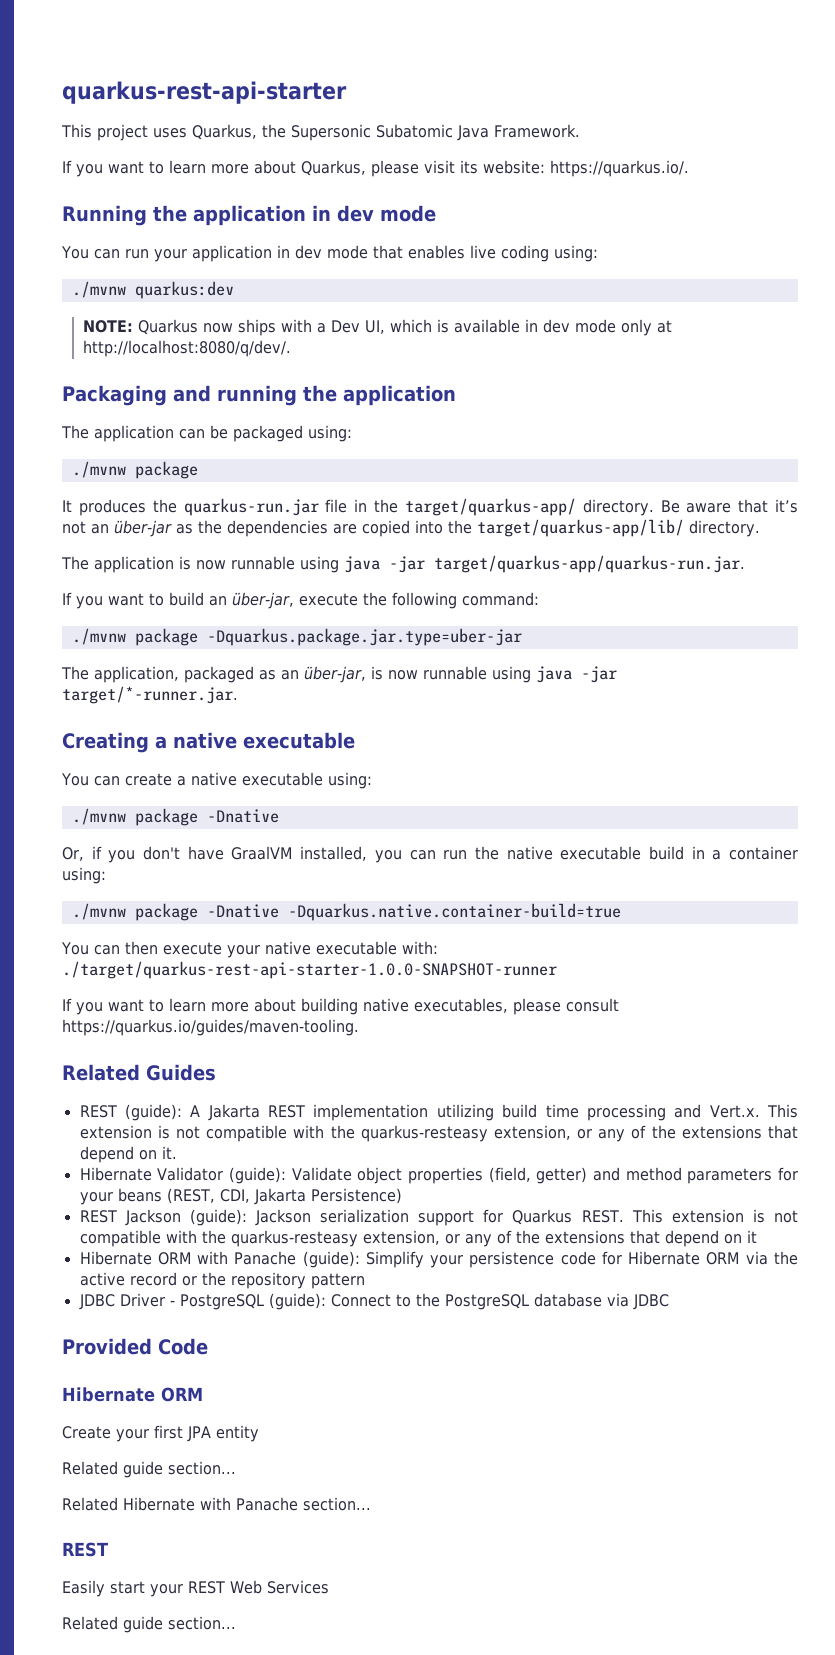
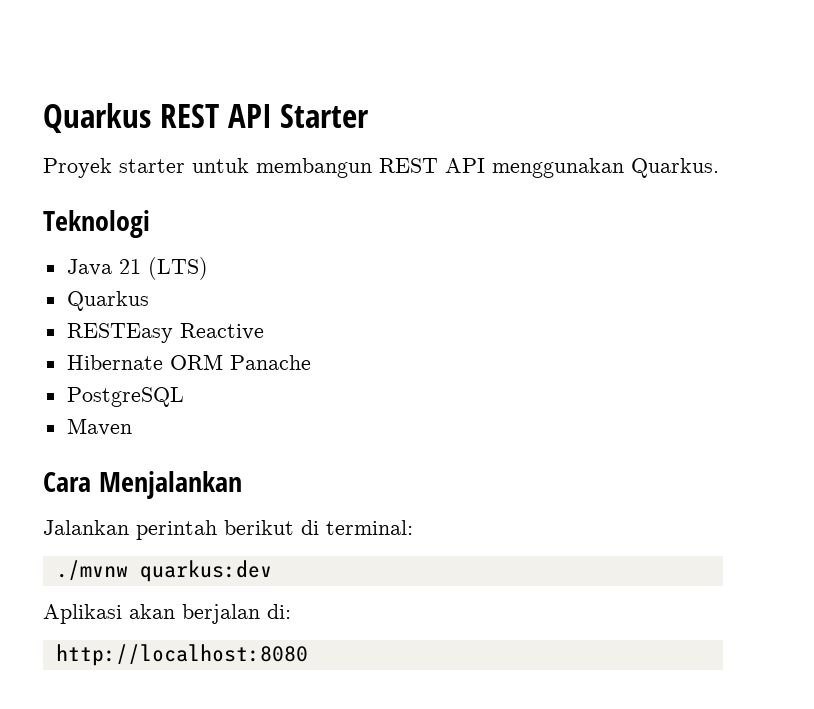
- quarkus-rest-api-starter
- This project uses Quarkus, the Supersonic Subatomic Java Framework.
- If you want to learn more about Quarkus, please visit its website: https://quarkus.io/.
- Running the application in dev mode
- You can run your application in dev mode that enables live coding using:
+ Quarkus REST API Starter
+ Proyek starter untuk membangun REST API menggunakan Quarkus.
+ Teknologi
+ Java 21 (LTS)
+ Quarkus
+ RESTEasy Reactive
+ Hibernate ORM Panache
+ PostgreSQL
+ Maven
+ Cara Menjalankan
+ Jalankan perintah berikut di terminal:
  ./mvnw quarkus:dev
- NOTE: Quarkus now ships with a Dev UI, which is available in dev mode only at http://localhost:8080/q/dev/.
- Packaging and running the application
- The application can be packaged using:
- ./mvnw package
- It produces the quarkus-run.jar file in the target/quarkus-app/ directory. Be aware that it’s not an über-jar as the dependencies are copied into the target/quarkus-app/lib/ directory.
- The application is now runnable using java -jar target/quarkus-app/quarkus-run.jar.
- If you want to build an über-jar, execute the following command:
- ./mvnw package -Dquarkus.package.jar.type=uber-jar
- The application, packaged as an über-jar, is now runnable using java -jar target/*-runner.jar.
- Creating a native executable
- You can create a native executable using:
- ./mvnw package -Dnative
- Or, if you don't have GraalVM installed, you can run the native executable build in a container using:
- ./mvnw package -Dnative -Dquarkus.native.container-build=true
- You can then execute your native executable with: ./target/quarkus-rest-api-starter-1.0.0-SNAPSHOT-runner
- If you want to learn more about building native executables, please consult https://quarkus.io/guides/maven-tooling.
- Related Guides
- REST (guide): A Jakarta REST implementation utilizing build time processing and Vert.x. This extension is not compatible with the quarkus-resteasy extension, or any of the extensions that depend on it.
- Hibernate Validator (guide): Validate object properties (field, getter) and method parameters for your beans (REST, CDI, Jakarta Persistence)
- REST Jackson (guide): Jackson serialization support for Quarkus REST. This extension is not compatible with the quarkus-resteasy extension, or any of the extensions that depend on it
- Hibernate ORM with Panache (guide): Simplify your persistence code for Hibernate ORM via the active record or the repository pattern
- JDBC Driver - PostgreSQL (guide): Connect to the PostgreSQL database via JDBC
- Provided Code
- Hibernate ORM
- Create your first JPA entity
- Related guide section...
- Related Hibernate with Panache section...
- REST
- Easily start your REST Web Services
- Related guide section...
+ Aplikasi akan berjalan di:
+ http://localhost:8080

